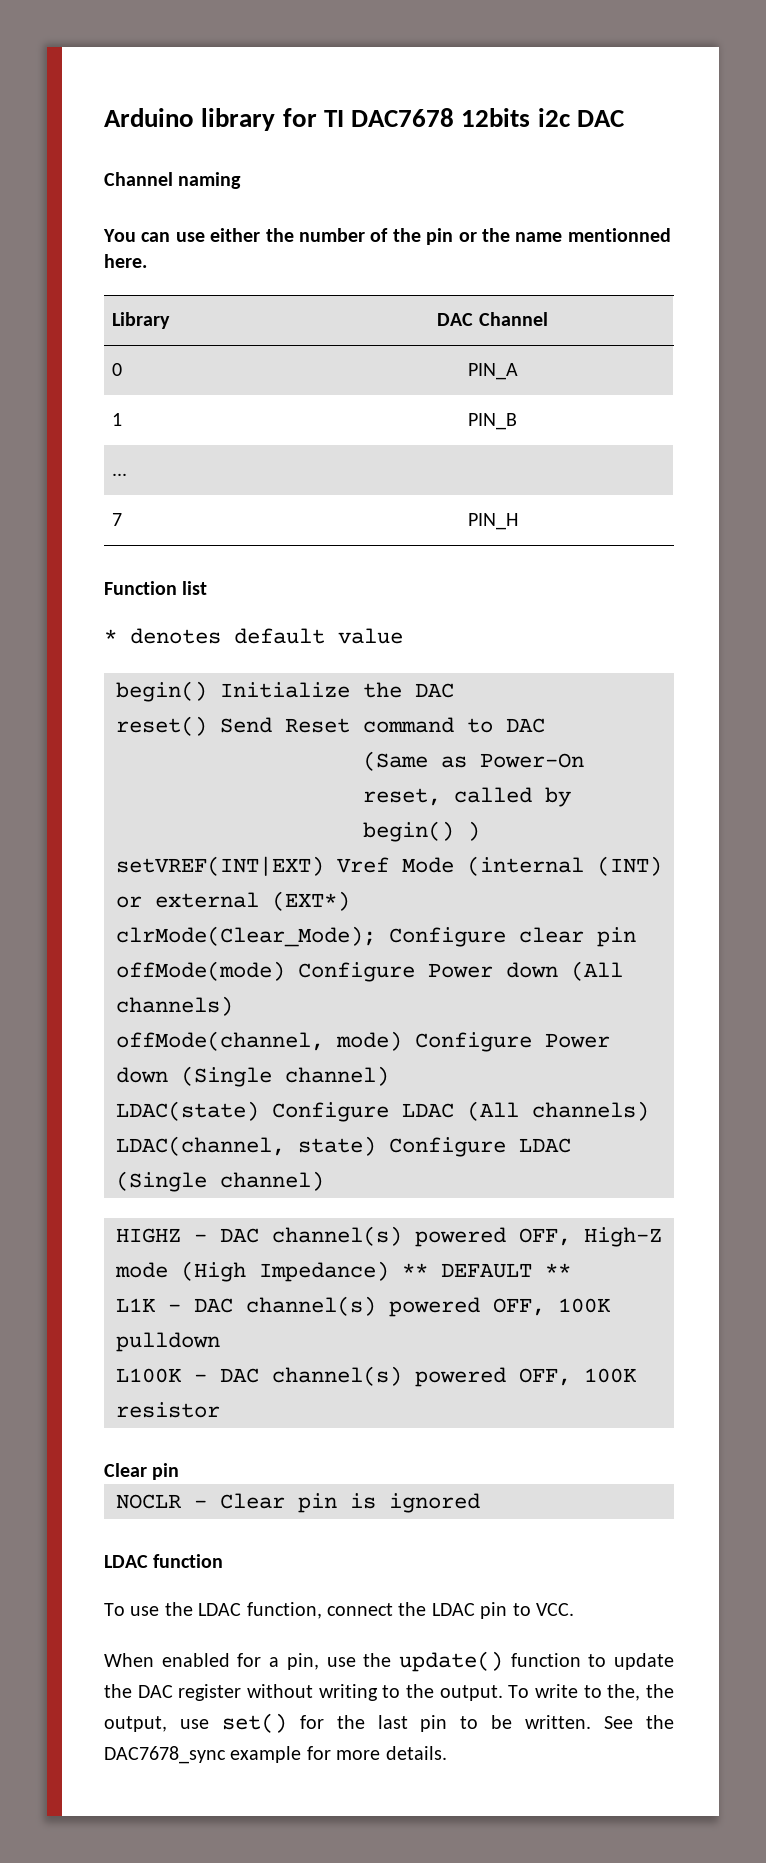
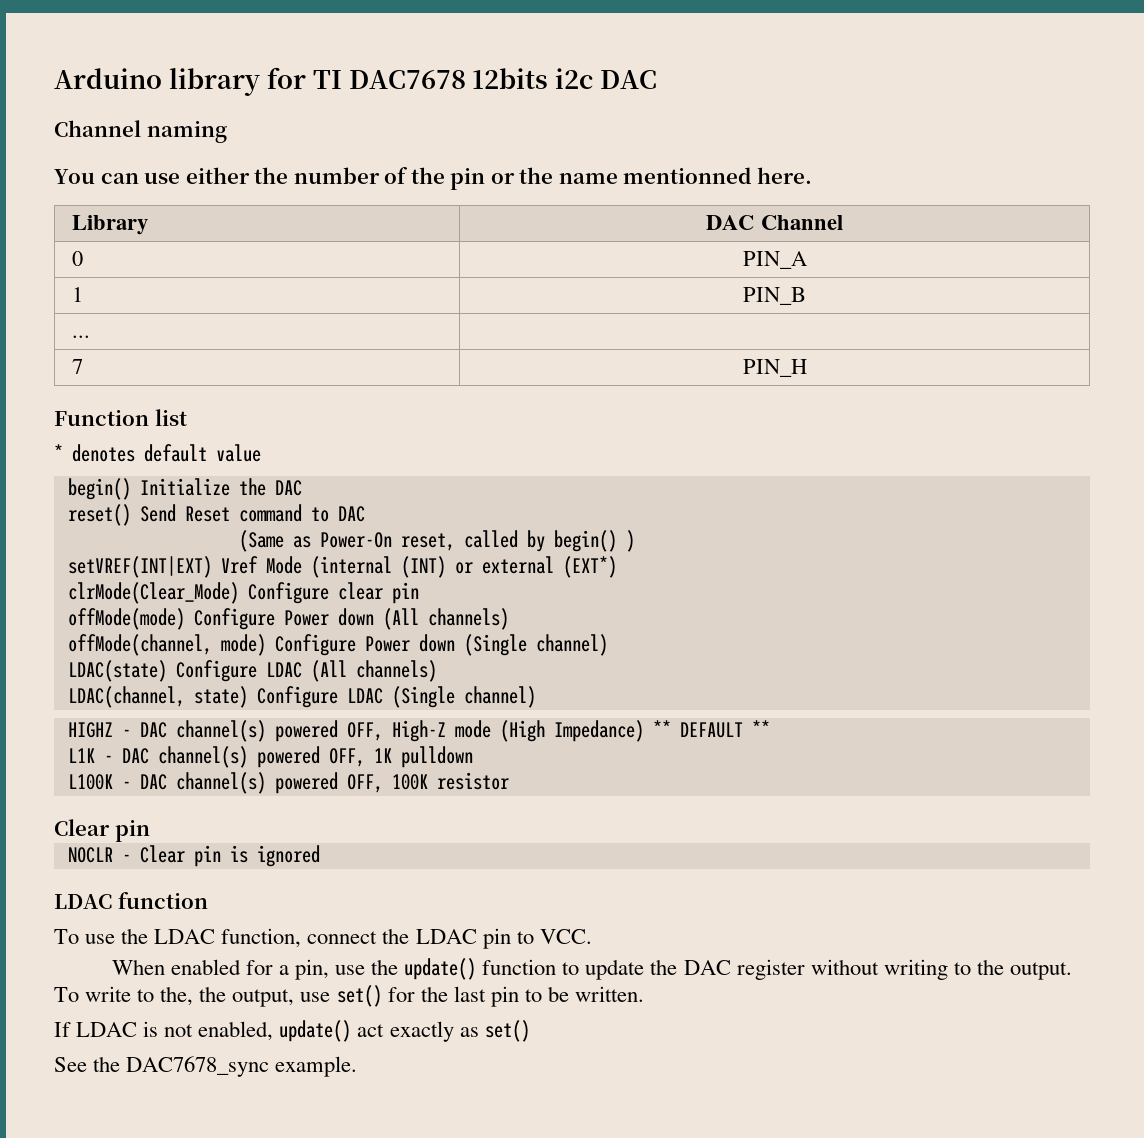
- clrMode(Clear_Mode); Configure clear pin
+ clrMode(Clear_Mode) Configure clear pin
- L1K - DAC channel(s) powered OFF, 100K pulldown
+ L1K - DAC channel(s) powered OFF, 1K pulldown
- To write to the, the output, use set() for the last pin to be written. See the DAC7678_sync example for more details.
+ To write to the, the output, use set() for the last pin to be written.
+ If LDAC is not enabled, update() act exactly as set()
+ See the DAC7678_sync example.

